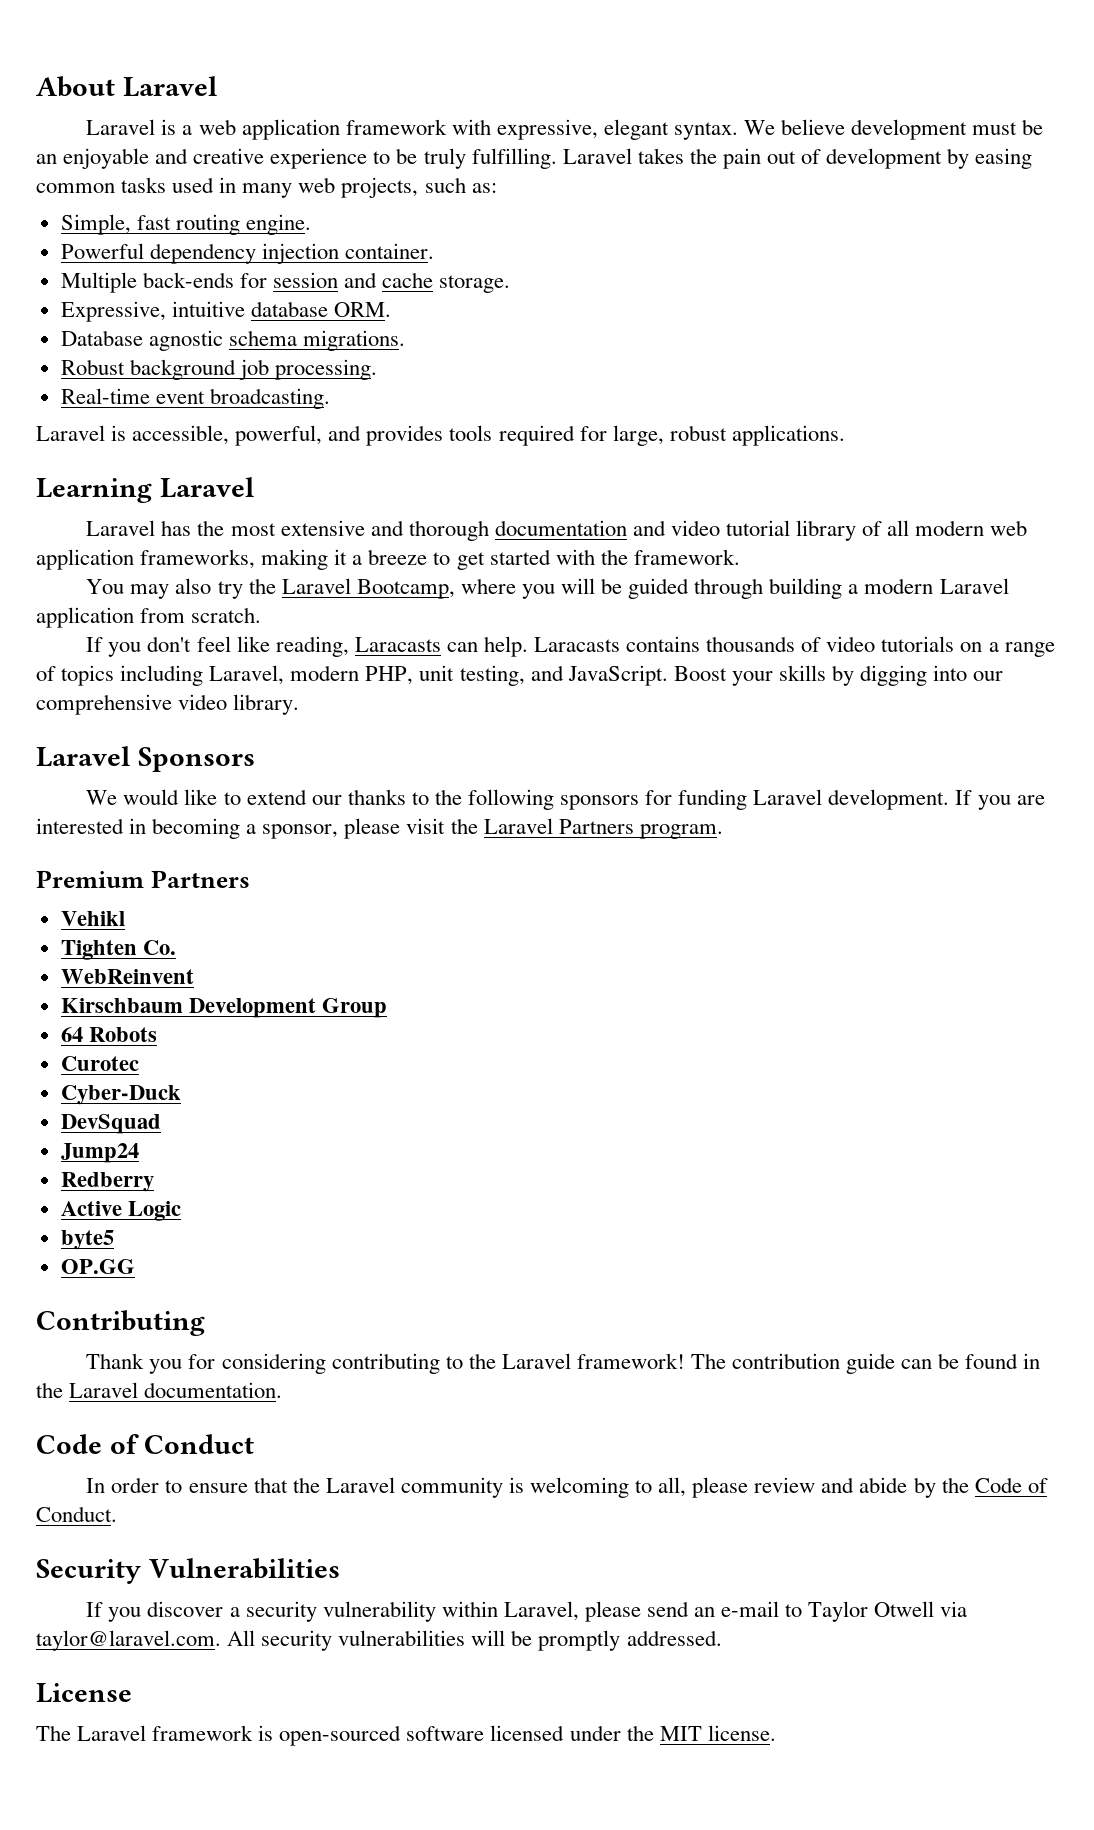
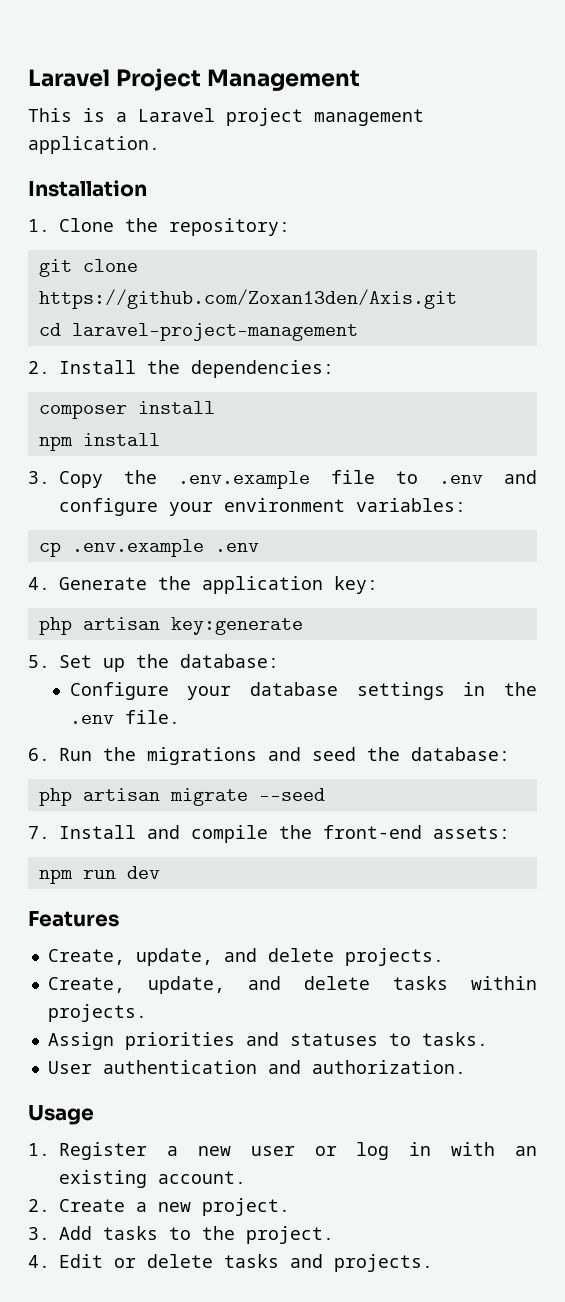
- About Laravel
- Laravel is a web application framework with expressive, elegant syntax. We believe development must be an enjoyable and creative experience to be truly fulfilling. Laravel takes the pain out of development by easing common tasks used in many web projects, such as:
- Simple, fast routing engine.
- Powerful dependency injection container.
- Multiple back-ends for session and cache storage.
- Expressive, intuitive database ORM.
- Database agnostic schema migrations.
- Robust background job processing.
- Real-time event broadcasting.
- Laravel is accessible, powerful, and provides tools required for large, robust applications.
- Learning Laravel
- Laravel has the most extensive and thorough documentation and video tutorial library of all modern web application frameworks, making it a breeze to get started with the framework.
- You may also try the Laravel Bootcamp, where you will be guided through building a modern Laravel application from scratch.
- If you don't feel like reading, Laracasts can help. Laracasts contains thousands of video tutorials on a range of topics including Laravel, modern PHP, unit testing, and JavaScript. Boost your skills by digging into our comprehensive video library.
- Laravel Sponsors
- We would like to extend our thanks to the following sponsors for funding Laravel development. If you are interested in becoming a sponsor, please visit the Laravel Partners program.
- Premium Partners
- Vehikl
- Tighten Co.
- WebReinvent
- Kirschbaum Development Group
- 64 Robots
- Curotec
- Cyber-Duck
- DevSquad
- Jump24
- Redberry
- Active Logic
- byte5
- OP.GG
- Contributing
- Thank you for considering contributing to the Laravel framework! The contribution guide can be found in the Laravel documentation.
- Code of Conduct
- In order to ensure that the Laravel community is welcoming to all, please review and abide by the Code of Conduct.
- Security Vulnerabilities
- If you discover a security vulnerability within Laravel, please send an e-mail to Taylor Otwell via taylor@laravel.com. All security vulnerabilities will be promptly addressed.
- License
- The Laravel framework is open-sourced software licensed under the MIT license.
+ Laravel Project Management
+ This is a Laravel project management application.
+ Installation
+ 1. Clone the repository:
+ git clone https://github.com/Zoxan13den/Axis.git
+ cd laravel-project-management
+ 2. Install the dependencies:
+ composer install
+ npm install
+ 3. Copy the .env.example file to .env and configure your environment variables:
+ cp .env.example .env
+ 4. Generate the application key:
+ php artisan key:generate
+ 5. Set up the database:
+ Configure your database settings in the .env file.
+ 6. Run the migrations and seed the database:
+ php artisan migrate --seed
+ 7. Install and compile the front-end assets:
+ npm run dev
+ Features
+ Create, update, and delete projects.
+ Create, update, and delete tasks within projects.
+ Assign priorities and statuses to tasks.
+ User authentication and authorization.
+ Usage
+ 1. Register a new user or log in with an existing account.
+ 2. Create a new project.
+ 3. Add tasks to the project.
+ 4. Edit or delete tasks and projects.

